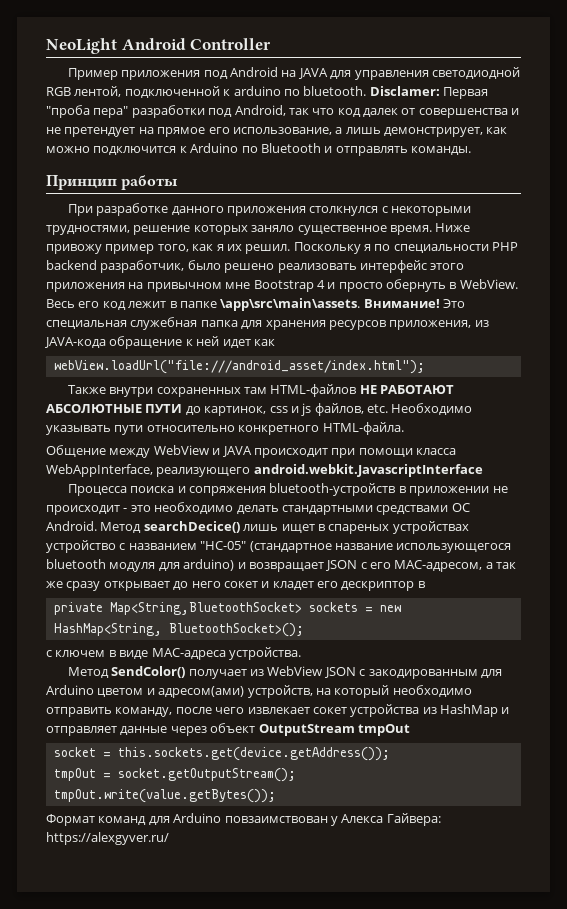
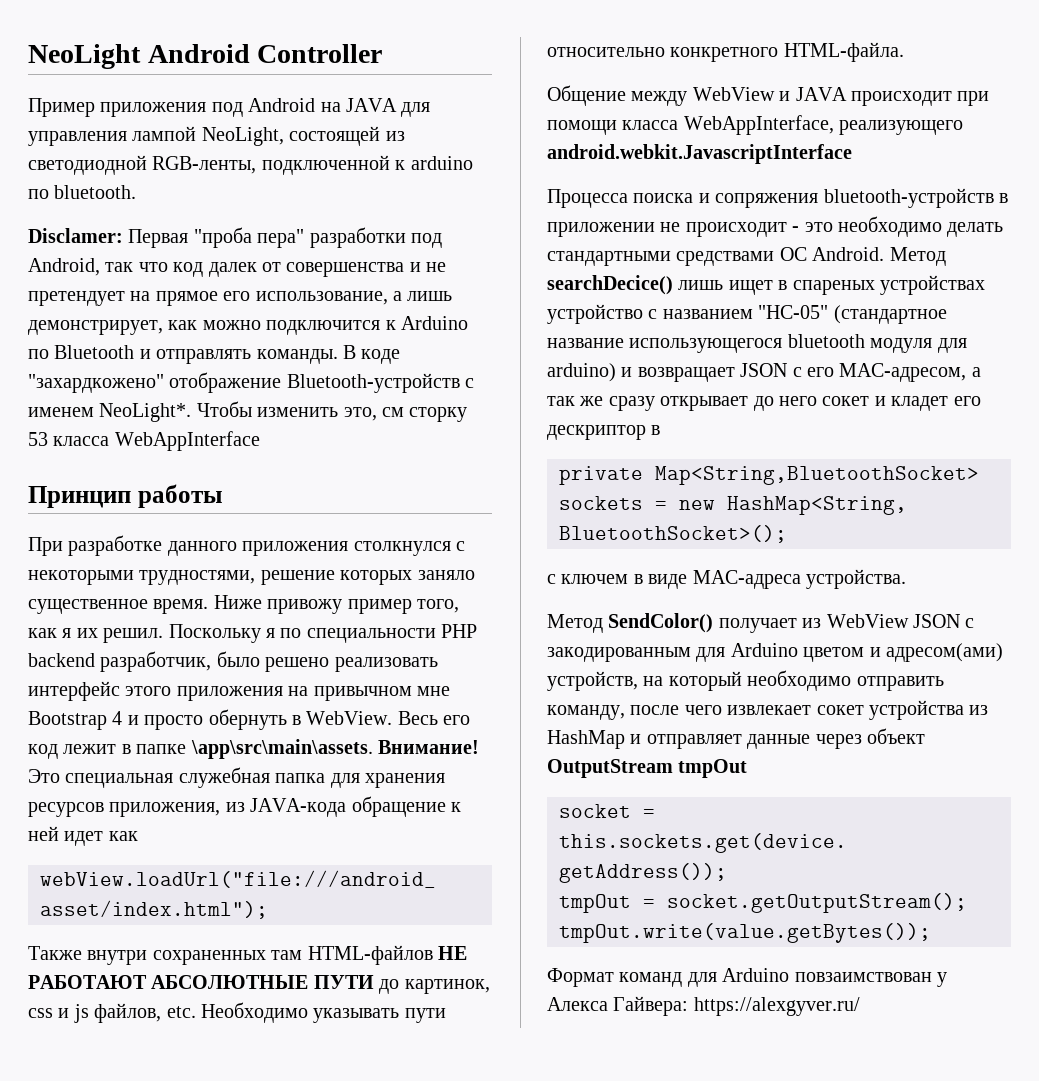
- Пример приложения под Android на JAVA для управления светодиодной RGB лентой, подключенной к arduino по bluetooth. Disclamer: Первая "проба пера" разработки под Android, так что код далек от совершенства и не претендует на прямое его использование, а лишь демонстрирует, как можно подключится к Arduino по Bluetooth и отправлять команды.
+ Пример приложения под Android на JAVA для управления лампой NeoLight, состоящей из светодиодной RGB-ленты, подключенной к arduino по bluetooth.
+ Disclamer: Первая "проба пера" разработки под Android, так что код далек от совершенства и не претендует на прямое его использование, а лишь демонстрирует, как можно подключится к Arduino по Bluetooth и отправлять команды. В коде "захардкожено" отображение Bluetooth-устройств с именем NeoLight*. Чтобы изменить это, см сторку 53 класса WebAppInterface

